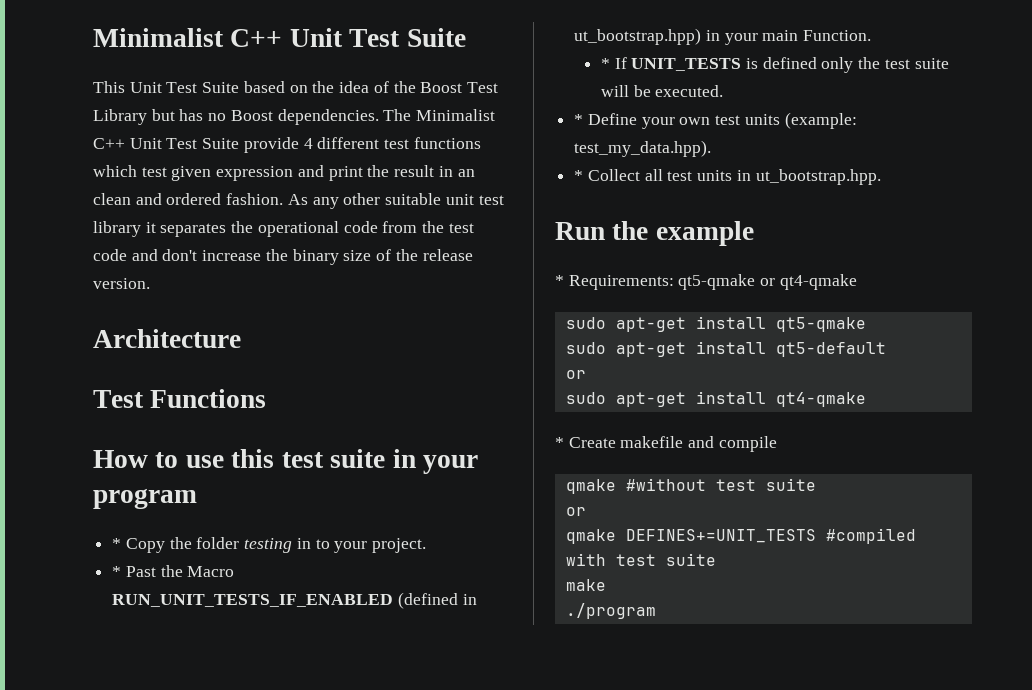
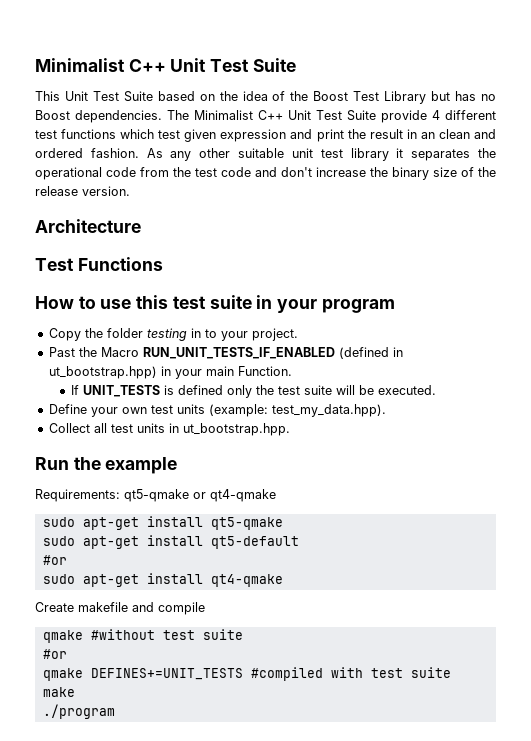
- * Copy the folder testing in to your project.
+ Copy the folder testing in to your project.
- * Past the Macro RUN_UNIT_TESTS_IF_ENABLED (defined in ut_bootstrap.hpp) in your main Function.
+ Past the Macro RUN_UNIT_TESTS_IF_ENABLED (defined in ut_bootstrap.hpp) in your main Function.
- * If UNIT_TESTS is defined only the test suite will be executed.
+ If UNIT_TESTS is defined only the test suite will be executed.
- * Define your own test units (example: test_my_data.hpp).
+ Define your own test units (example: test_my_data.hpp).
- * Collect all test units in ut_bootstrap.hpp.
+ Collect all test units in ut_bootstrap.hpp.
- * Requirements: qt5-qmake or qt4-qmake
+ Requirements: qt5-qmake or qt4-qmake
  sudo apt-get install qt5-default
- or
+ #or
- * Create makefile and compile
+ Create makefile and compile
  qmake #without test suite
- or
+ #or

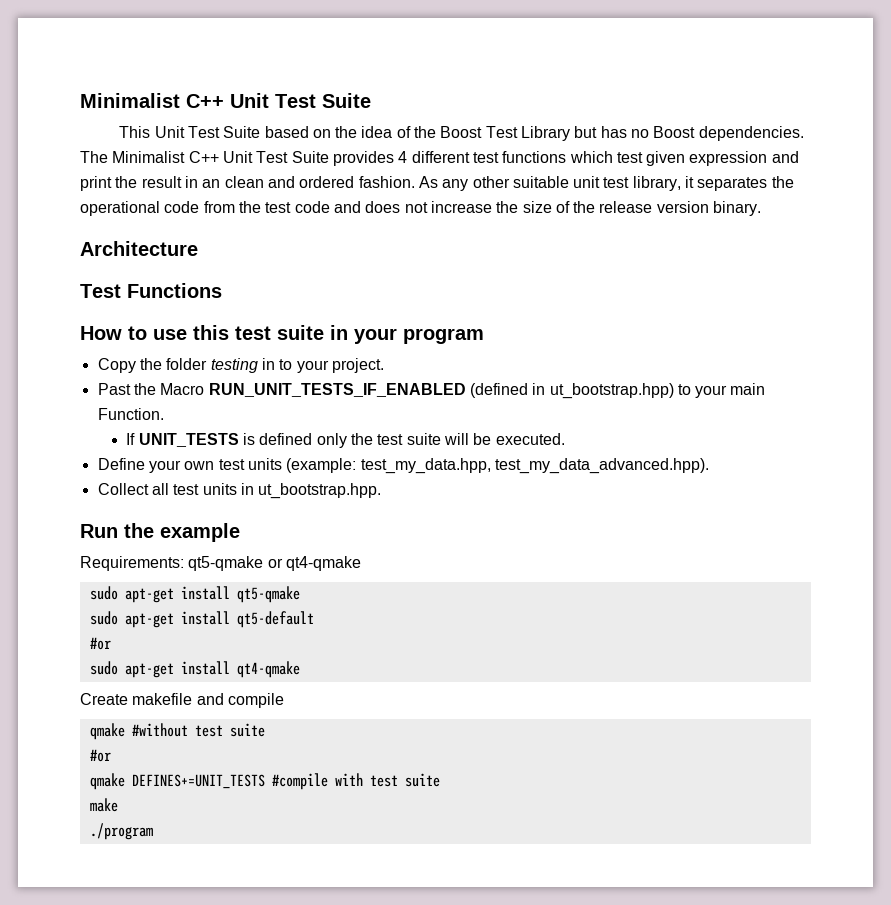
- The Minimalist C++ Unit Test Suite provide 4 different test functions which test given expression and print the result in an clean and ordered fashion.
+ The Minimalist C++ Unit Test Suite provides 4 different test functions which test given expression and print the result in an clean and ordered fashion.
- As any other suitable unit test library it separates the operational code from the test code and don't increase the binary size of the release version.
+ As any other suitable unit test library, it separates the operational code from the test code and does not increase the size of the release version binary.
- Past the Macro RUN_UNIT_TESTS_IF_ENABLED (defined in ut_bootstrap.hpp) in your main Function.
+ Past the Macro RUN_UNIT_TESTS_IF_ENABLED (defined in ut_bootstrap.hpp) to your main Function.
- Define your own test units (example: test_my_data.hpp).
+ Define your own test units (example: test_my_data.hpp, test_my_data_advanced.hpp).
- qmake DEFINES+=UNIT_TESTS #compiled with test suite
+ qmake DEFINES+=UNIT_TESTS #compile with test suite

